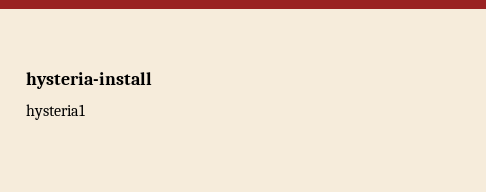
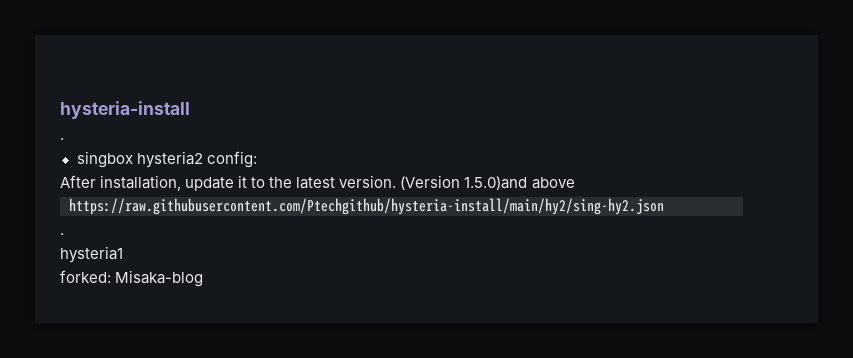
  hysteria-install
+ .
+ singbox hysteria2 config:
+ After installation, update it to the latest version. (Version 1.5.0)and above
+ https://raw.githubusercontent.com/Ptechgithub/hysteria-install/main/hy2/sing-hy2.json
+ .
+ forked: Misaka-blog

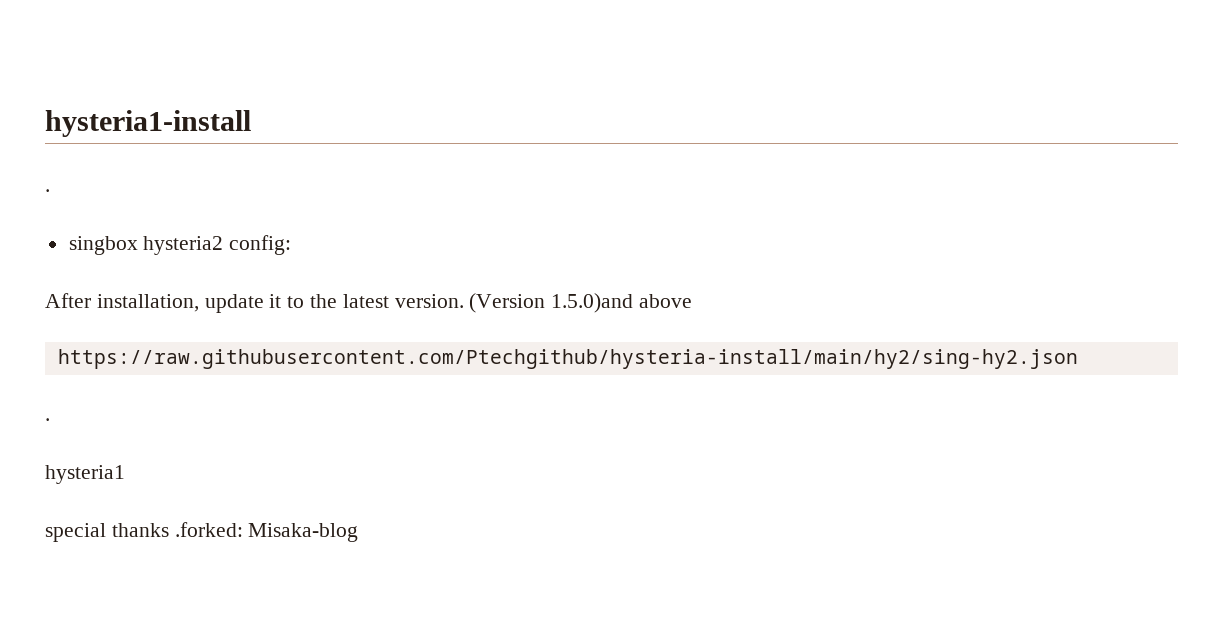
- hysteria-install
+ hysteria1-install
- forked: Misaka-blog
+ special thanks .forked: Misaka-blog

